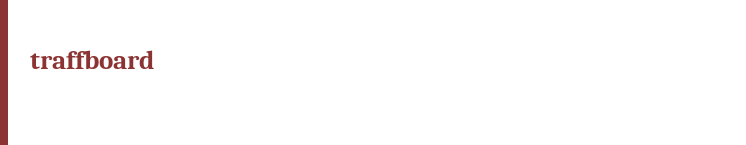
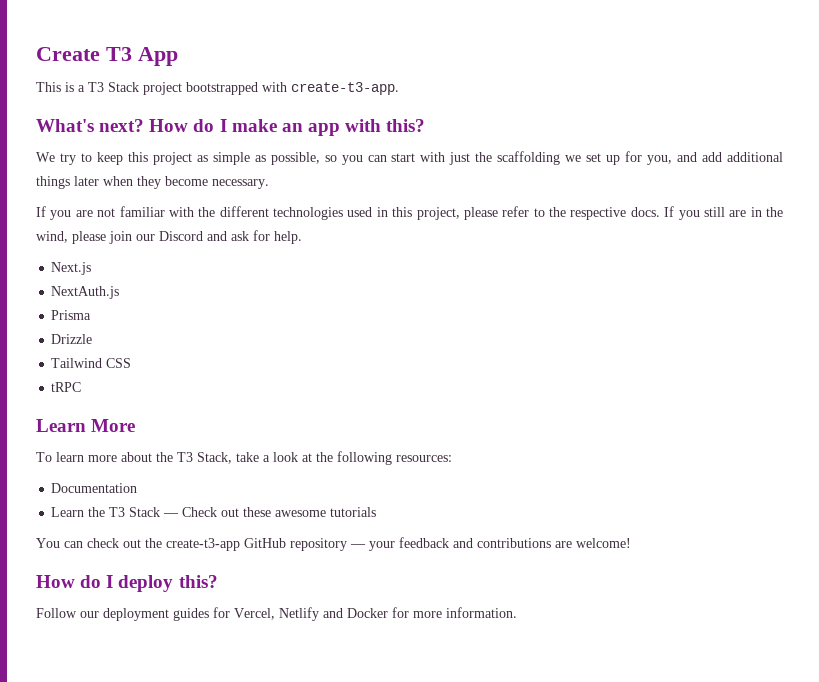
- traffboard
+ Create T3 App
+ This is a T3 Stack project bootstrapped with create-t3-app.
+ What's next? How do I make an app with this?
+ We try to keep this project as simple as possible, so you can start with just the scaffolding we set up for you, and add additional things later when they become necessary.
+ If you are not familiar with the different technologies used in this project, please refer to the respective docs. If you still are in the wind, please join our Discord and ask for help.
+ Next.js
+ NextAuth.js
+ Prisma
+ Drizzle
+ Tailwind CSS
+ tRPC
+ Learn More
+ To learn more about the T3 Stack, take a look at the following resources:
+ Documentation
+ Learn the T3 Stack — Check out these awesome tutorials
+ You can check out the create-t3-app GitHub repository — your feedback and contributions are welcome!
+ How do I deploy this?
+ Follow our deployment guides for Vercel, Netlify and Docker for more information.

